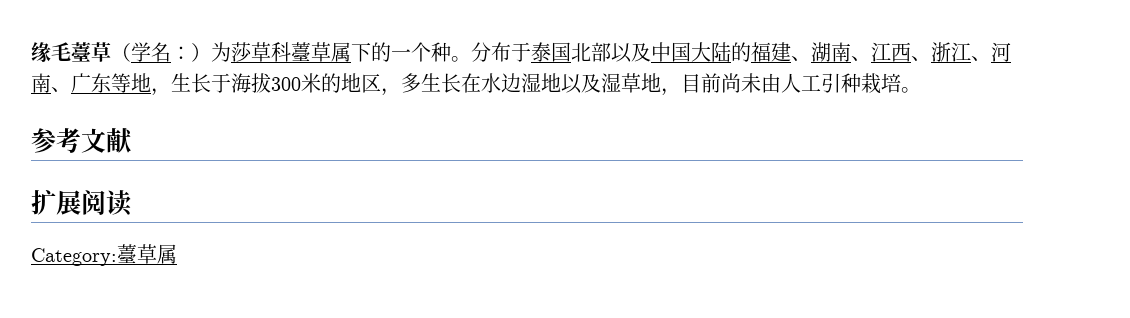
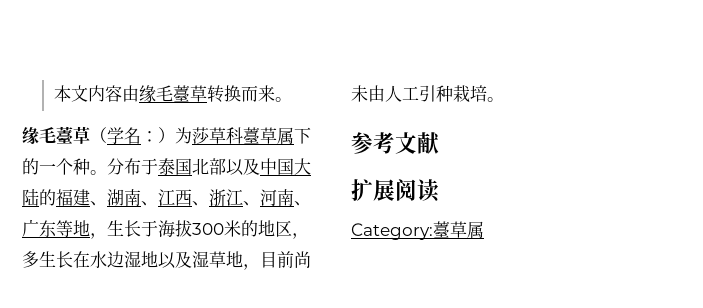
+ 本文内容由缘毛薹草转换而来。

